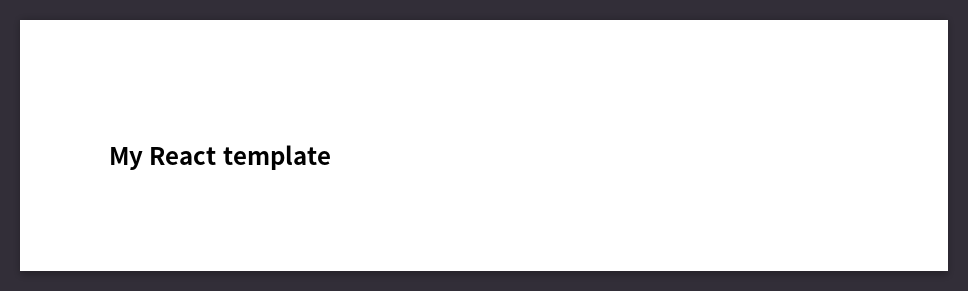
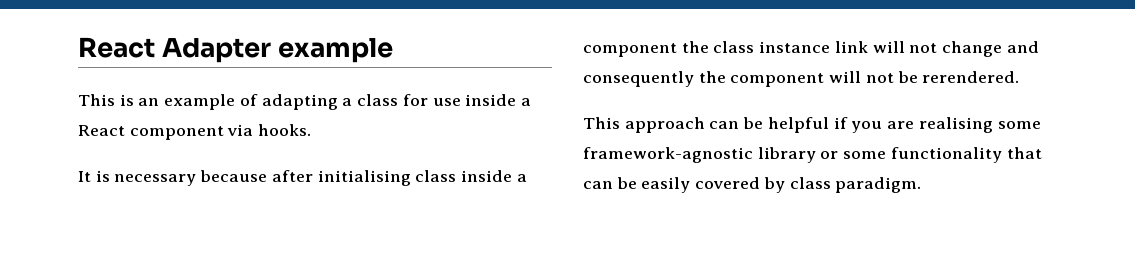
- My React template
+ React Adapter example
+ This is an example of adapting a class for use inside a React component via hooks.
+ It is necessary because after initialising class inside a component the class instance link will not change and consequently the component will not be rerendered.
+ This approach can be helpful if you are realising some framework-agnostic library or some functionality that can be easily covered by class paradigm.

